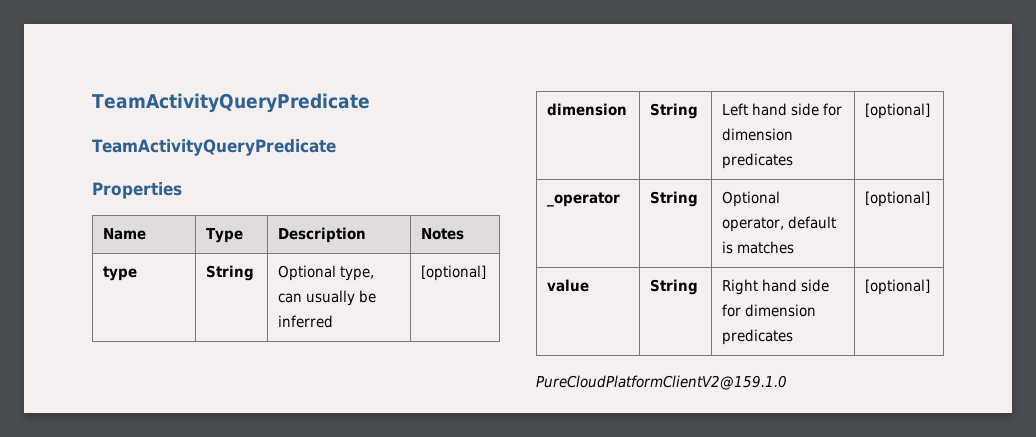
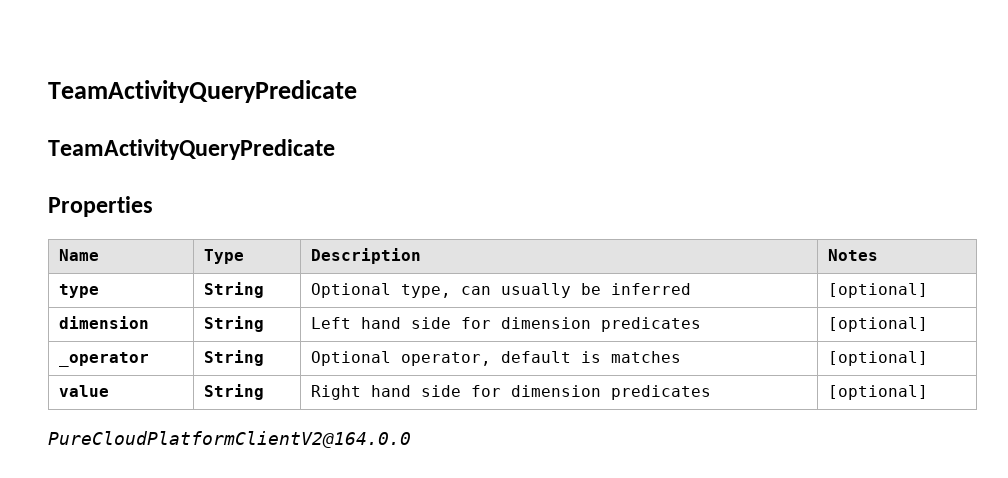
- PureCloudPlatformClientV2@159.1.0
+ PureCloudPlatformClientV2@164.0.0

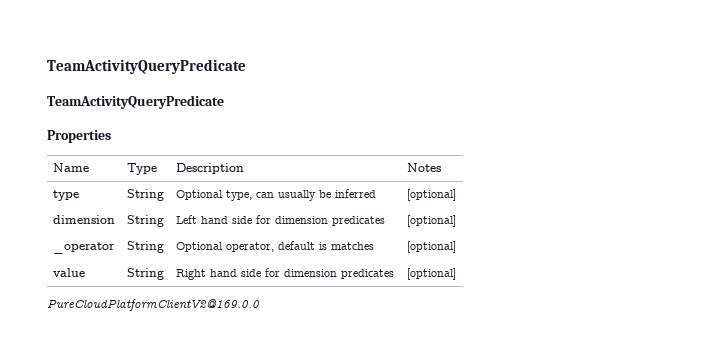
- PureCloudPlatformClientV2@164.0.0
+ PureCloudPlatformClientV2@169.0.0

